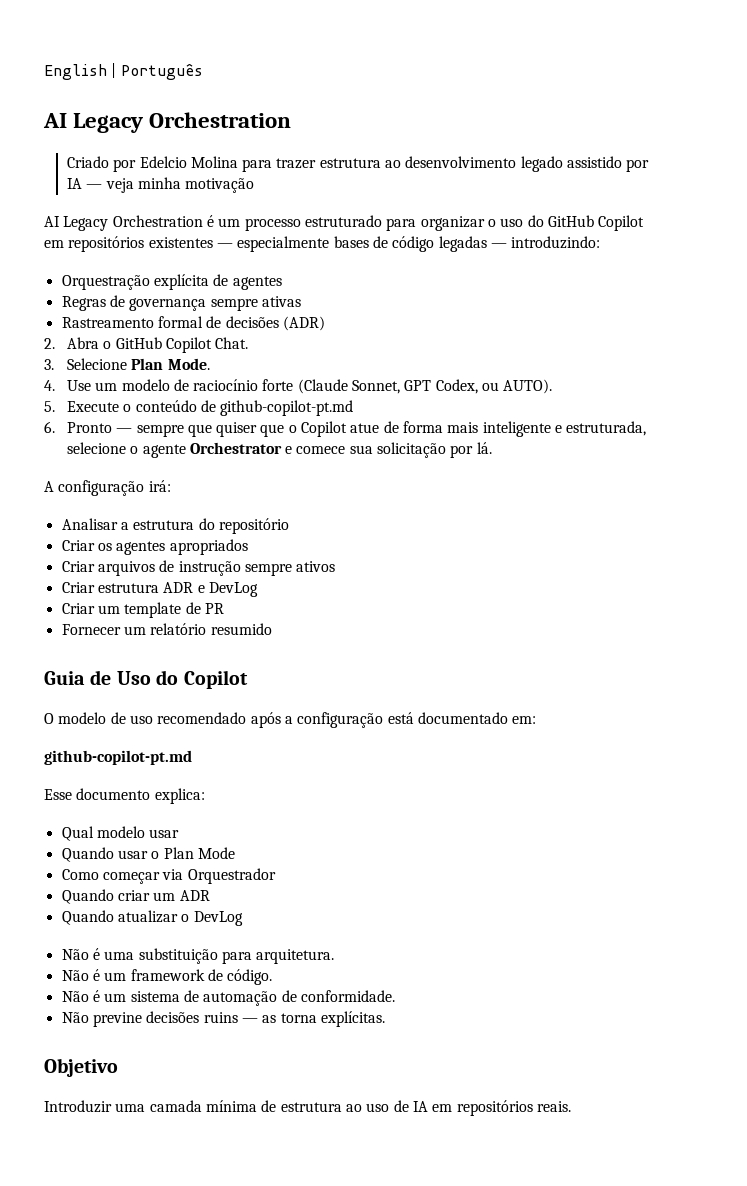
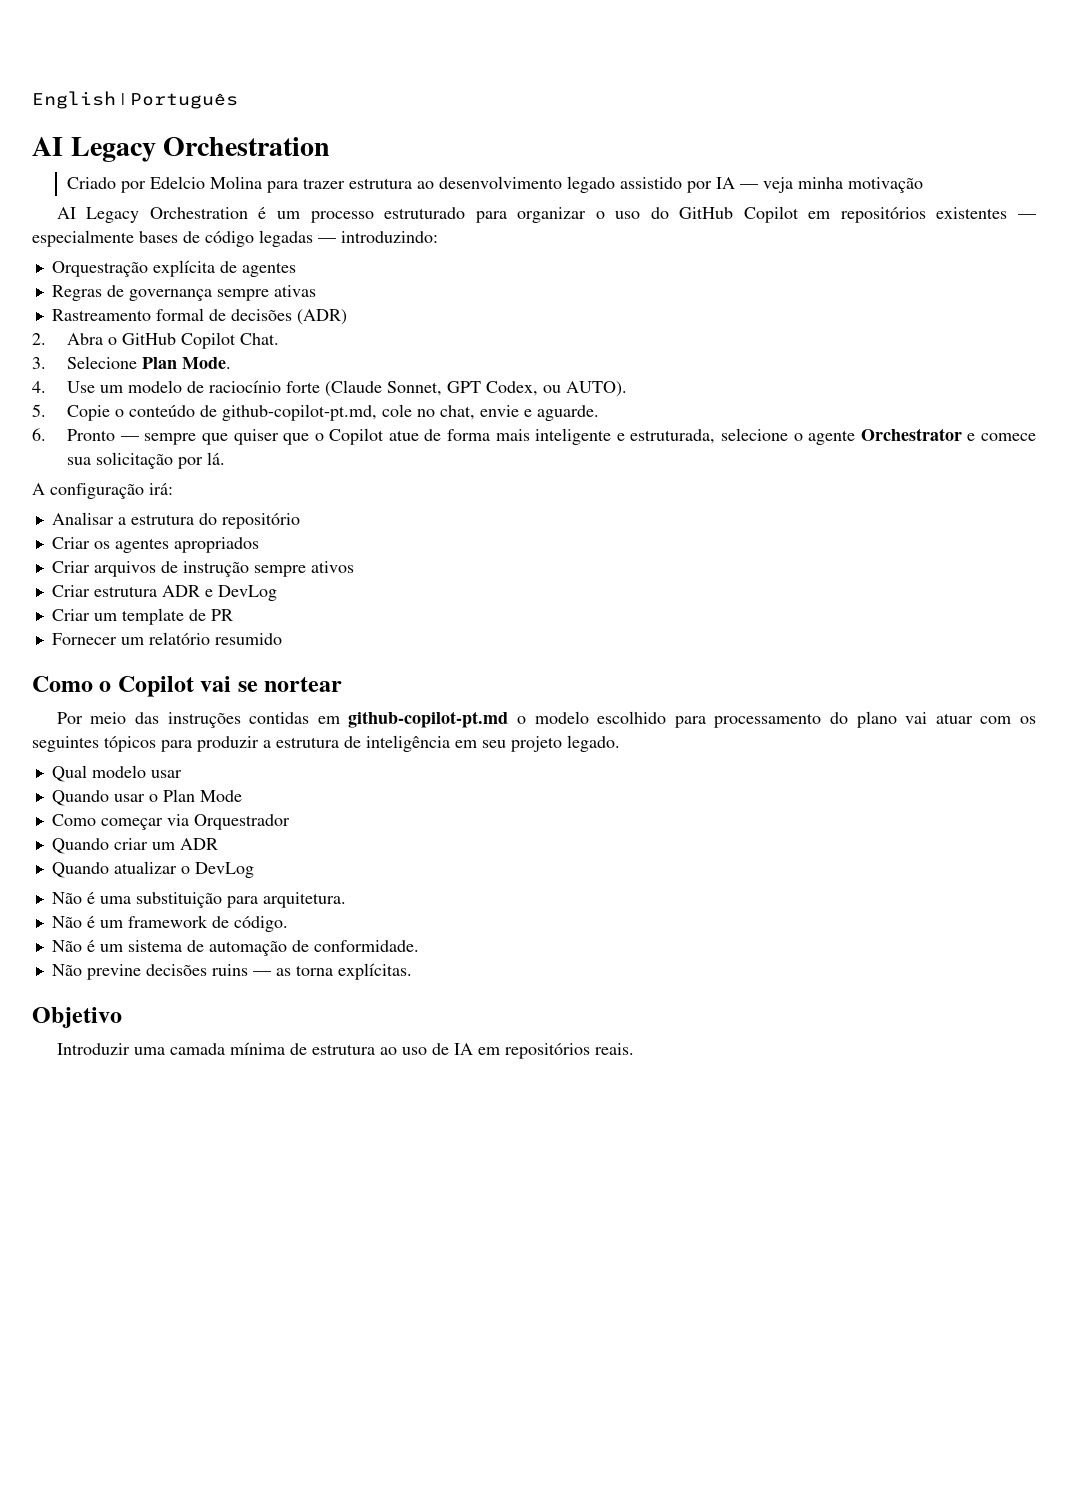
- 5. Execute o conteúdo de github-copilot-pt.md
+ 5. Copie o conteúdo de github-copilot-pt.md, cole no chat, envie e aguarde.
- Guia de Uso do Copilot
- O modelo de uso recomendado após a configuração está documentado em:
- github-copilot-pt.md
- Esse documento explica:
+ Como o Copilot vai se nortear
+ Por meio das instruções contidas em github-copilot-pt.md o modelo escolhido para processamento do plano vai atuar com os seguintes tópicos para produzir a estrutura de inteligência em seu projeto legado.

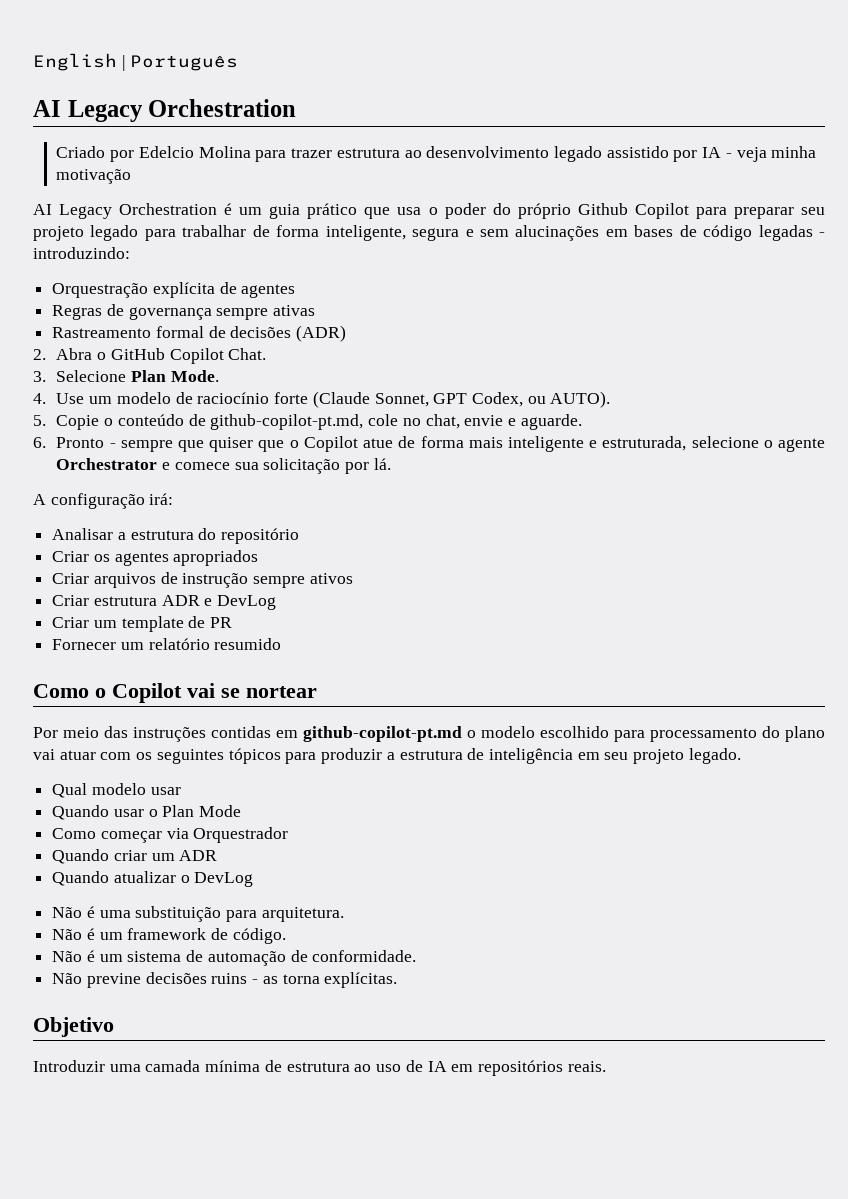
- Criado por Edelcio Molina para trazer estrutura ao desenvolvimento legado assistido por IA — veja minha motivação
+ Criado por Edelcio Molina para trazer estrutura ao desenvolvimento legado assistido por IA - veja minha motivação
- AI Legacy Orchestration é um processo estruturado para organizar o uso do GitHub Copilot em repositórios existentes — especialmente bases de código legadas — introduzindo:
+ AI Legacy Orchestration é um guia prático que usa o poder do próprio Github Copilot para preparar seu projeto legado para trabalhar de forma inteligente, segura e sem alucinações em bases de código legadas - introduzindo:
- 6. Pronto — sempre que quiser que o Copilot atue de forma mais inteligente e estruturada, selecione o agente Orchestrator e comece sua solicitação por lá.
+ 6. Pronto - sempre que quiser que o Copilot atue de forma mais inteligente e estruturada, selecione o agente Orchestrator e comece sua solicitação por lá.
- Não previne decisões ruins — as torna explícitas.
+ Não previne decisões ruins - as torna explícitas.

